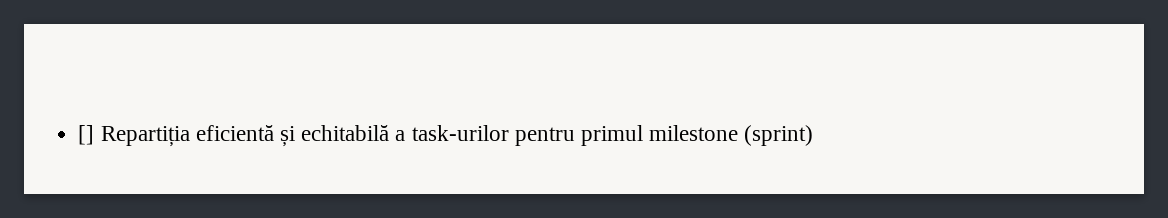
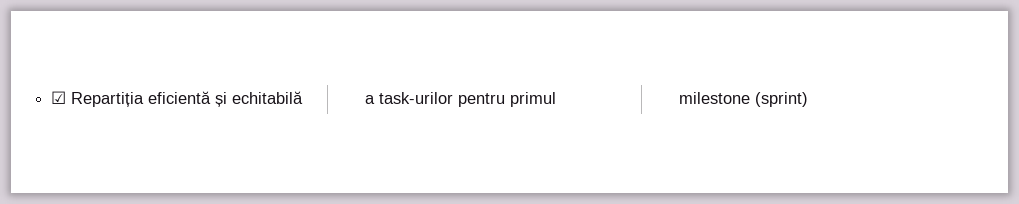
- [] Repartiția eficientă și echitabilă a task-urilor pentru primul milestone (sprint)
+ ☑ Repartiția eficientă și echitabilă a task-urilor pentru primul milestone (sprint)

